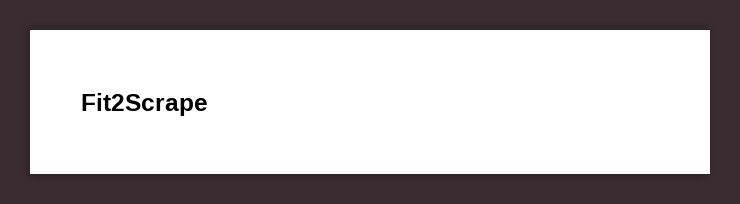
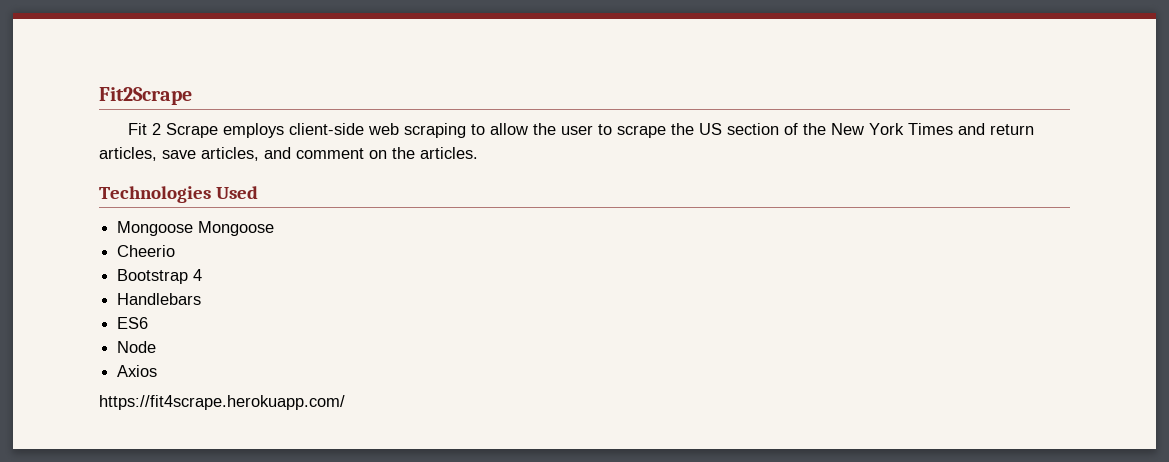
+ Fit 2 Scrape employs client-side web scraping to allow the user to scrape the US section of the New York Times and return articles, save articles, and comment on the articles.
+ Technologies Used
+ Mongoose Mongoose
+ Cheerio
+ Bootstrap 4
+ Handlebars
+ ES6
+ Node
+ Axios
+ https://fit4scrape.herokuapp.com/

